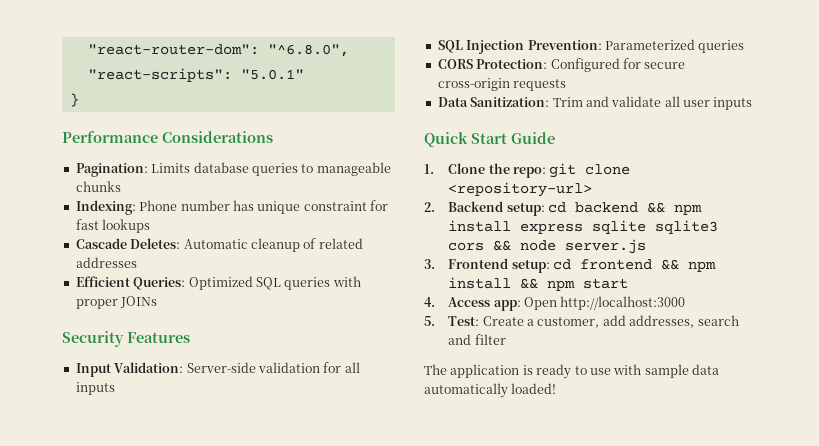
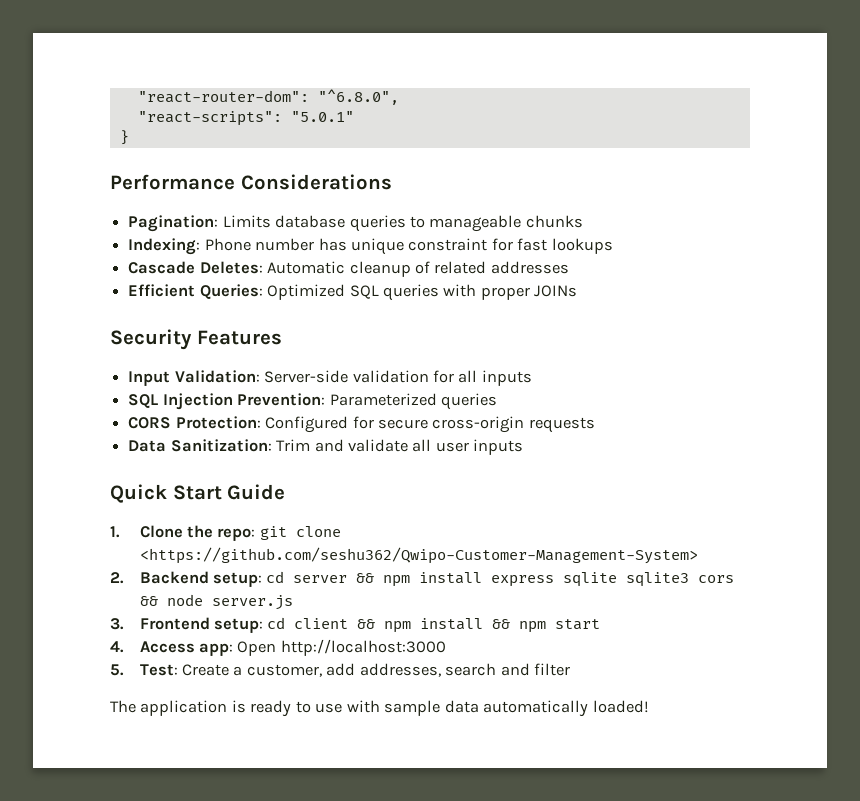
- 1. Clone the repo: git clone <repository-url>
+ 1. Clone the repo: git clone <https://github.com/seshu362/Qwipo-Customer-Management-System>
- 2. Backend setup: cd backend && npm install express sqlite sqlite3 cors && node server.js
+ 2. Backend setup: cd server && npm install express sqlite sqlite3 cors && node server.js
- 3. Frontend setup: cd frontend && npm install && npm start
+ 3. Frontend setup: cd client && npm install && npm start

